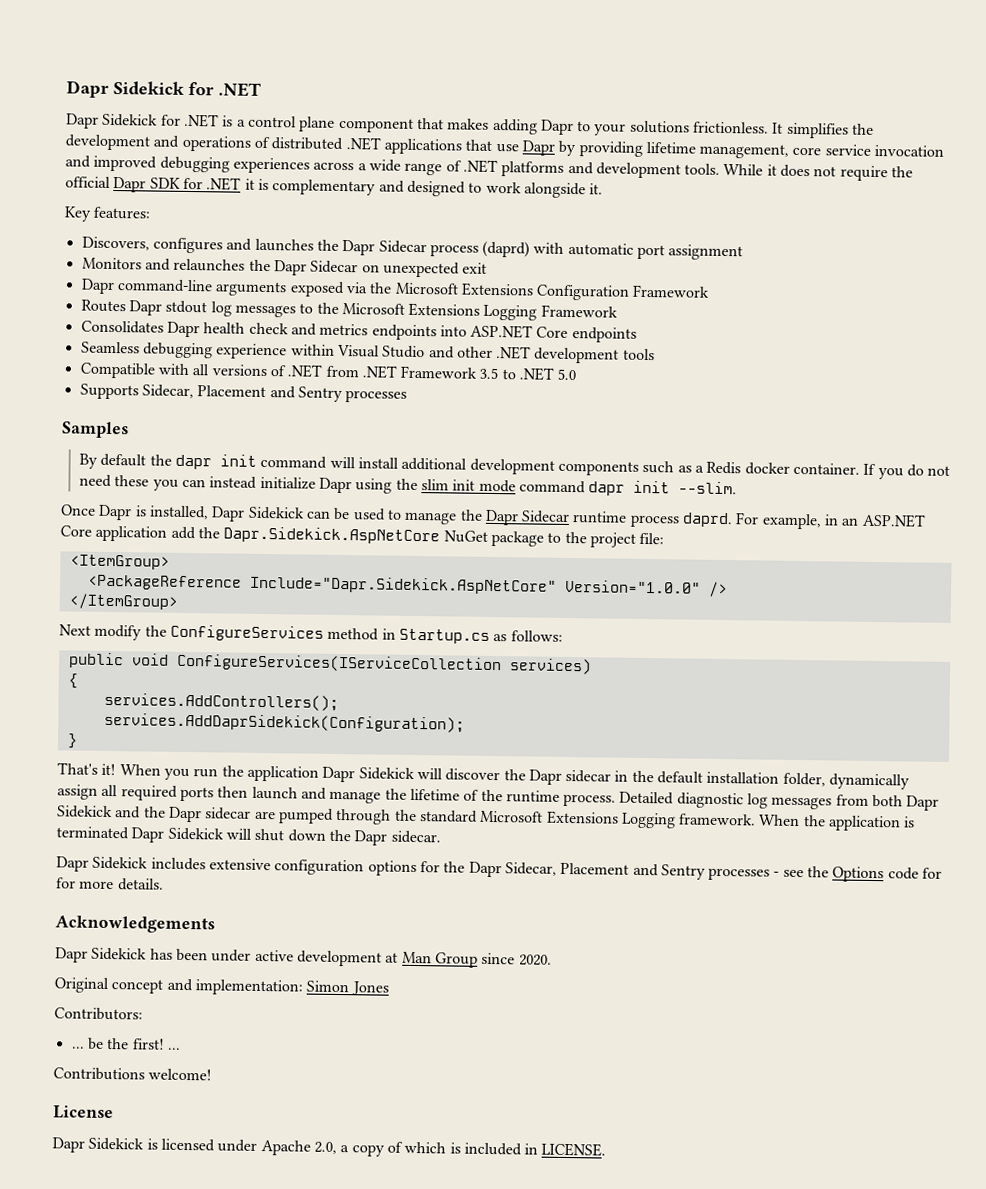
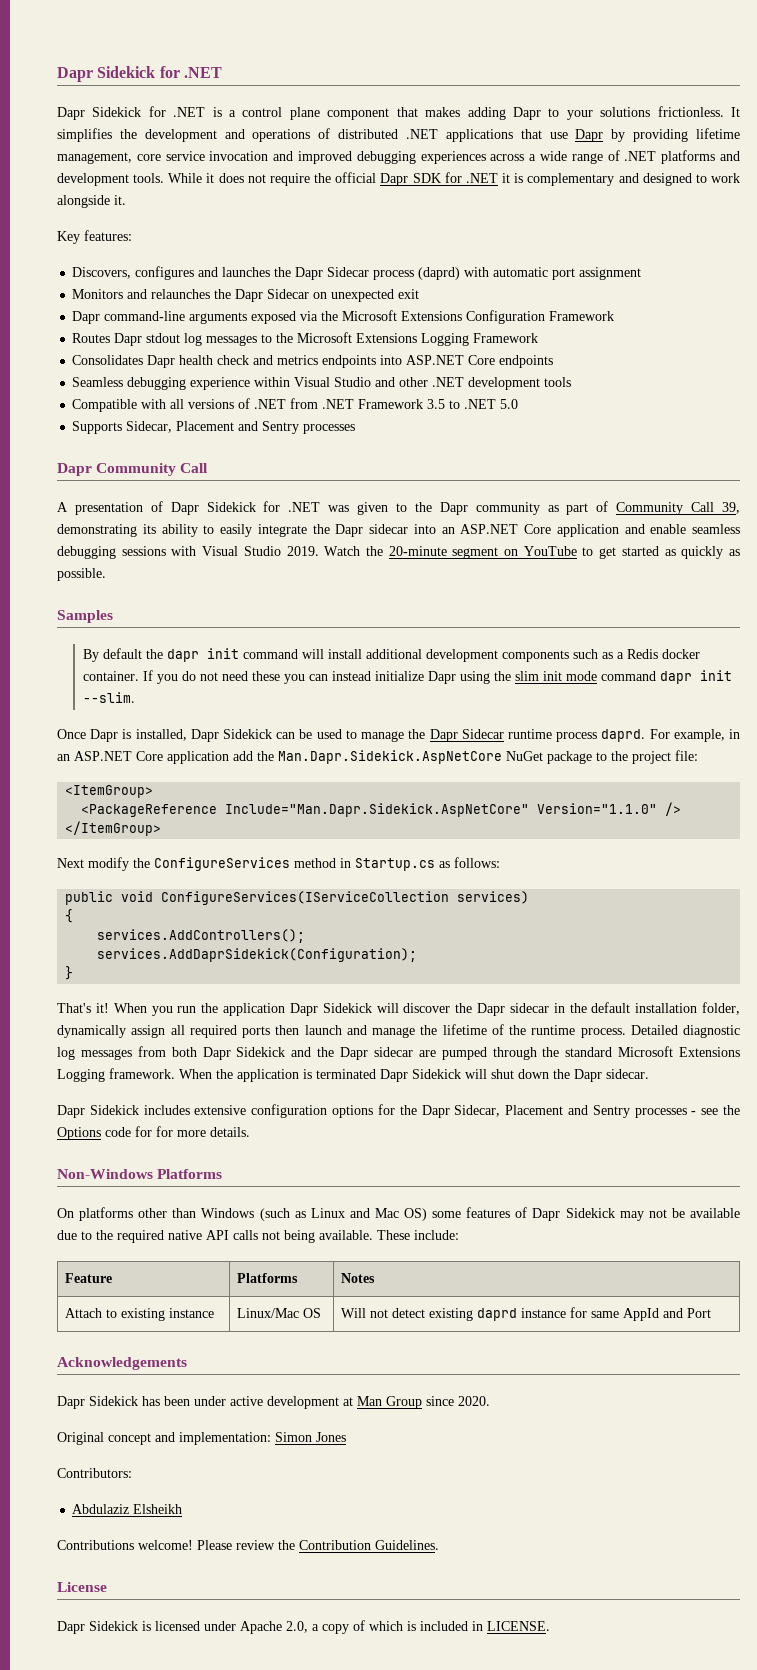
+ Dapr Community Call
+ A presentation of Dapr Sidekick for .NET was given to the Dapr community as part of Community Call 39, demonstrating its ability to easily integrate the Dapr sidecar into an ASP.NET Core application and enable seamless debugging sessions with Visual Studio 2019. Watch the 20-minute segment on YouTube to get started as quickly as possible.
- For example, in an ASP.NET Core application add the Dapr.Sidekick.AspNetCore NuGet package to the project file:
+ For example, in an ASP.NET Core application add the Man.Dapr.Sidekick.AspNetCore NuGet package to the project file:
- <PackageReference Include="Dapr.Sidekick.AspNetCore" Version="1.0.0" />
+ <PackageReference Include="Man.Dapr.Sidekick.AspNetCore" Version="1.1.0" />
+ Non-Windows Platforms
+ On platforms other than Windows (such as Linux and Mac OS) some features of Dapr Sidekick may not be available due to the required native API calls not being available. These include:
+ Feature | Platforms | Notes
+ Attach to existing instance | Linux/Mac OS | Will not detect existing daprd instance for same AppId and Port
- ... be the first! ...
- Contributions welcome!
+ Abdulaziz Elsheikh
+ Contributions welcome! Please review the Contribution Guidelines.

